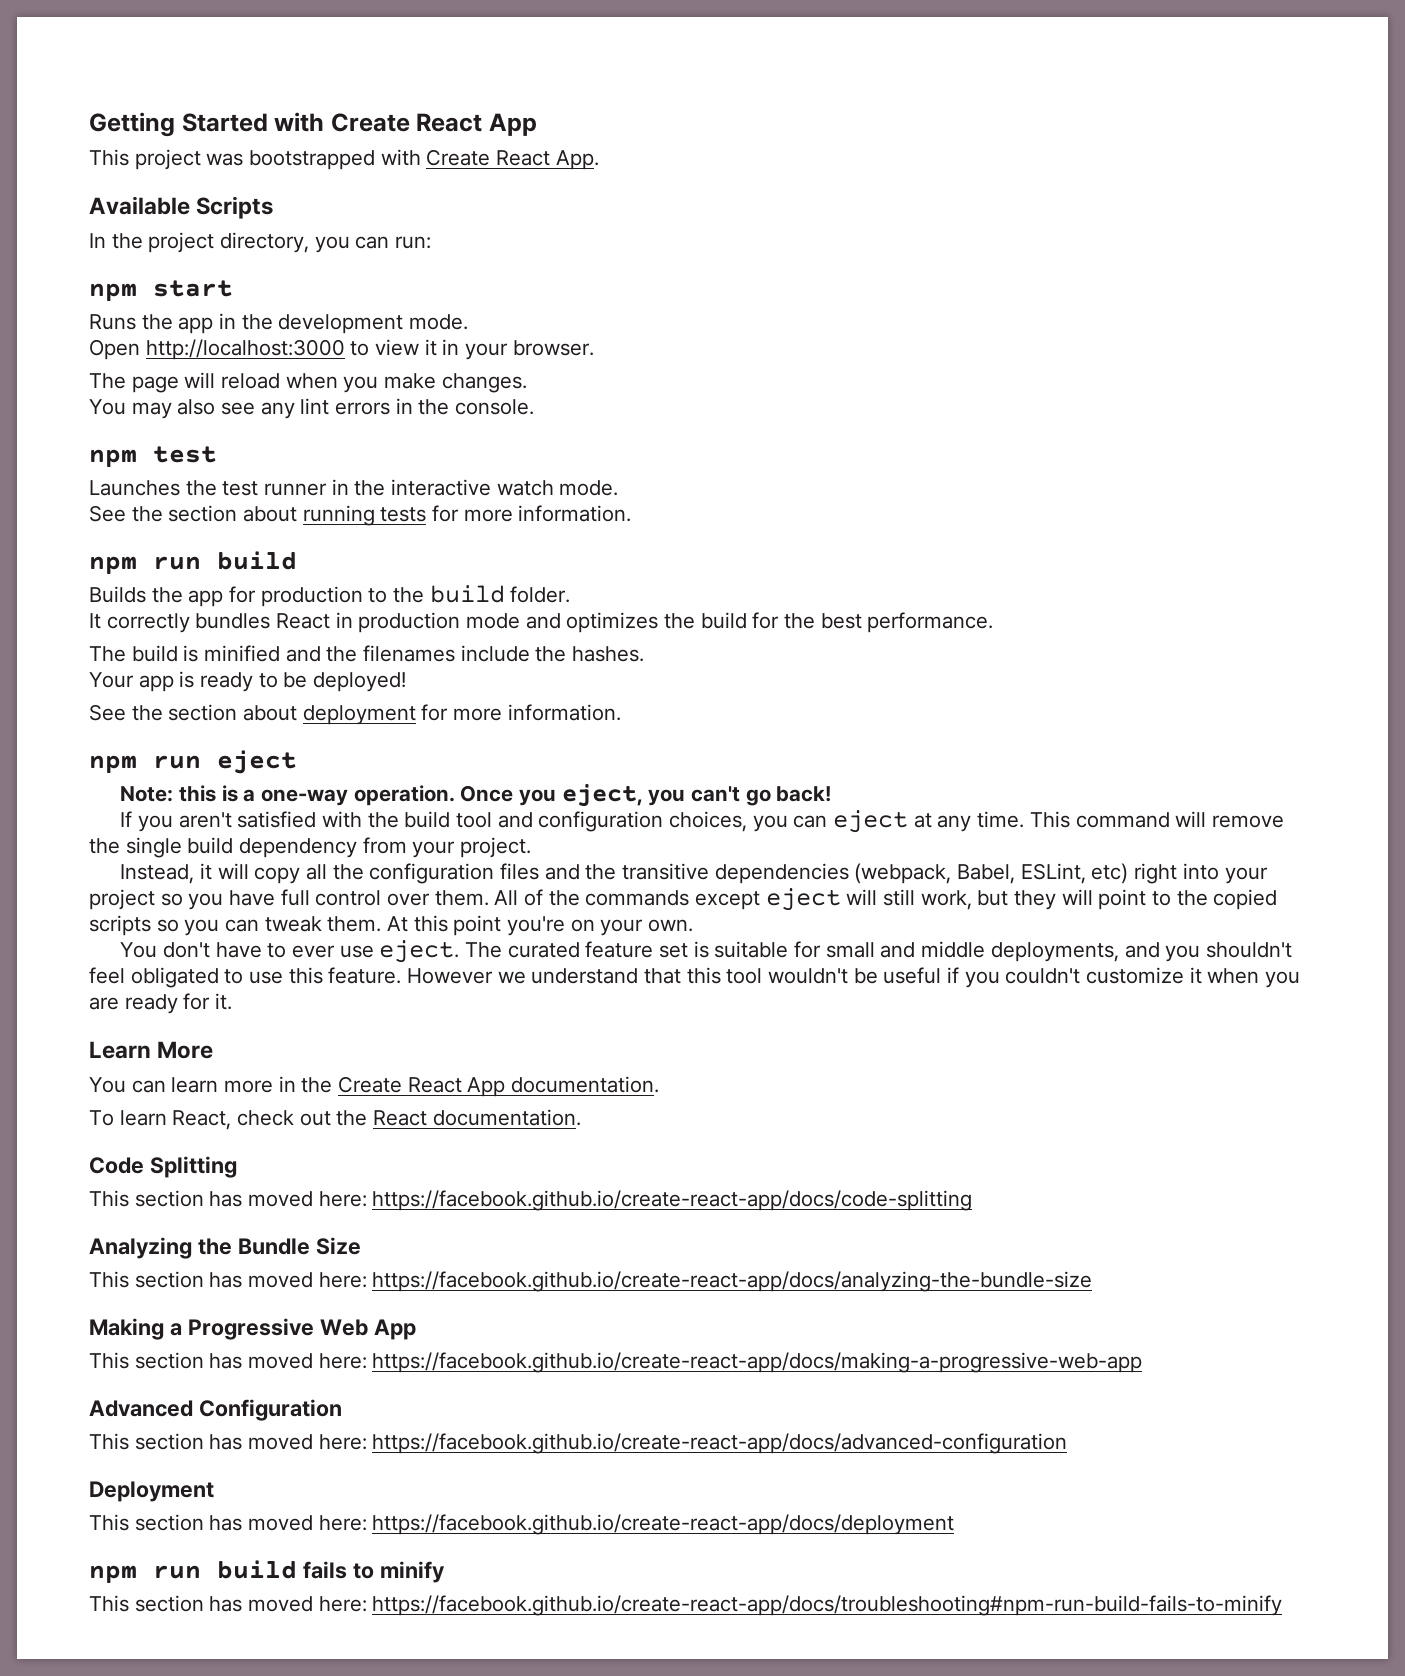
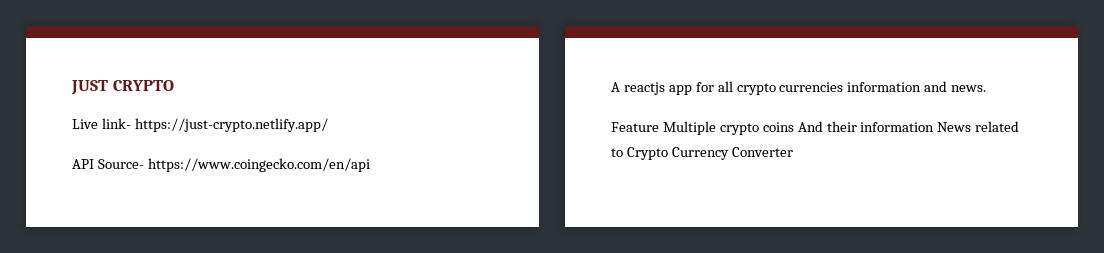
- Getting Started with Create React App
- This project was bootstrapped with Create React App.
- Available Scripts
- In the project directory, you can run:
- npm start
- Runs the app in the development mode.
- Open http://localhost:3000 to view it in your browser.
- The page will reload when you make changes.
- You may also see any lint errors in the console.
- npm test
- Launches the test runner in the interactive watch mode.
- See the section about running tests for more information.
- npm run build
- Builds the app for production to the build folder.
- It correctly bundles React in production mode and optimizes the build for the best performance.
- The build is minified and the filenames include the hashes.
- Your app is ready to be deployed!
- See the section about deployment for more information.
- npm run eject
- Note: this is a one-way operation. Once you eject, you can't go back!
- If you aren't satisfied with the build tool and configuration choices, you can eject at any time. This command will remove the single build dependency from your project.
- Instead, it will copy all the configuration files and the transitive dependencies (webpack, Babel, ESLint, etc) right into your project so you have full control over them. All of the commands except eject will still work, but they will point to the copied scripts so you can tweak them. At this point you're on your own.
- You don't have to ever use eject. The curated feature set is suitable for small and middle deployments, and you shouldn't feel obligated to use this feature. However we understand that this tool wouldn't be useful if you couldn't customize it when you are ready for it.
- Learn More
- You can learn more in the Create React App documentation.
- To learn React, check out the React documentation.
- Code Splitting
- This section has moved here: https://facebook.github.io/create-react-app/docs/code-splitting
- Analyzing the Bundle Size
- This section has moved here: https://facebook.github.io/create-react-app/docs/analyzing-the-bundle-size
- Making a Progressive Web App
- This section has moved here: https://facebook.github.io/create-react-app/docs/making-a-progressive-web-app
- Advanced Configuration
- This section has moved here: https://facebook.github.io/create-react-app/docs/advanced-configuration
- Deployment
- This section has moved here: https://facebook.github.io/create-react-app/docs/deployment
- npm run build fails to minify
- This section has moved here: https://facebook.github.io/create-react-app/docs/troubleshooting#npm-run-build-fails-to-minify
+ JUST CRYPTO
+ Live link- https://just-crypto.netlify.app/
+ API Source- https://www.coingecko.com/en/api
+ A reactjs app for all crypto currencies information and news.
+ Feature Multiple crypto coins And their information News related to Crypto Currency Converter

